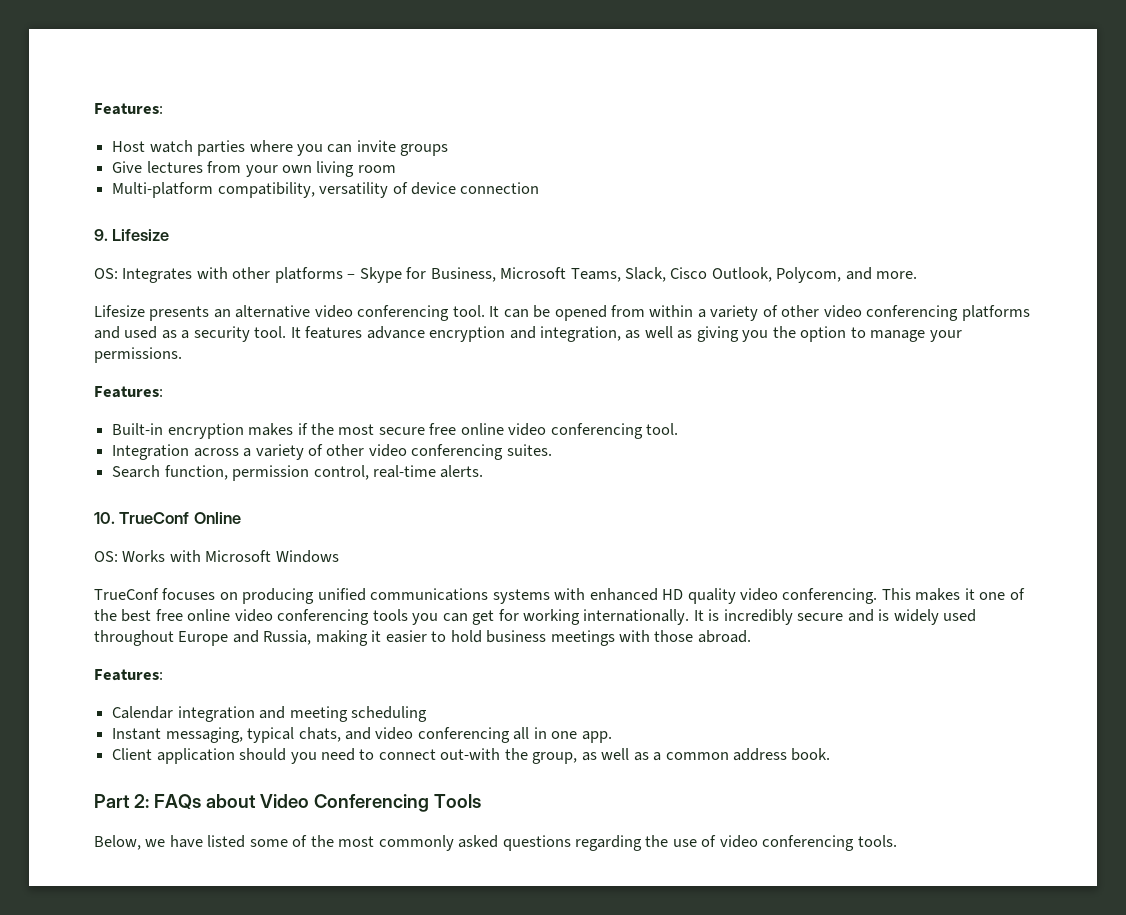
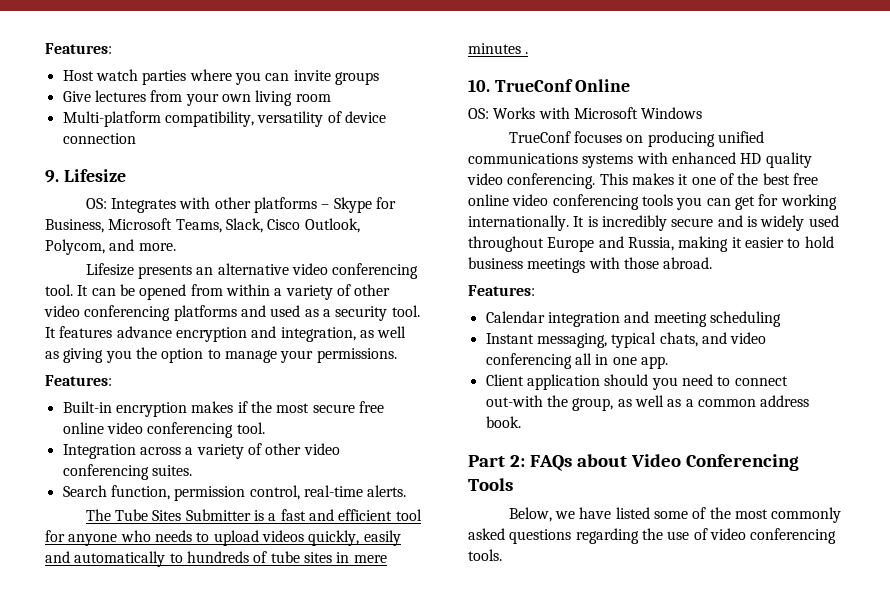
+ The Tube Sites Submitter is a fast and efficient tool for anyone who needs to upload videos quickly, easily and automatically to hundreds of tube sites in mere minutes .

